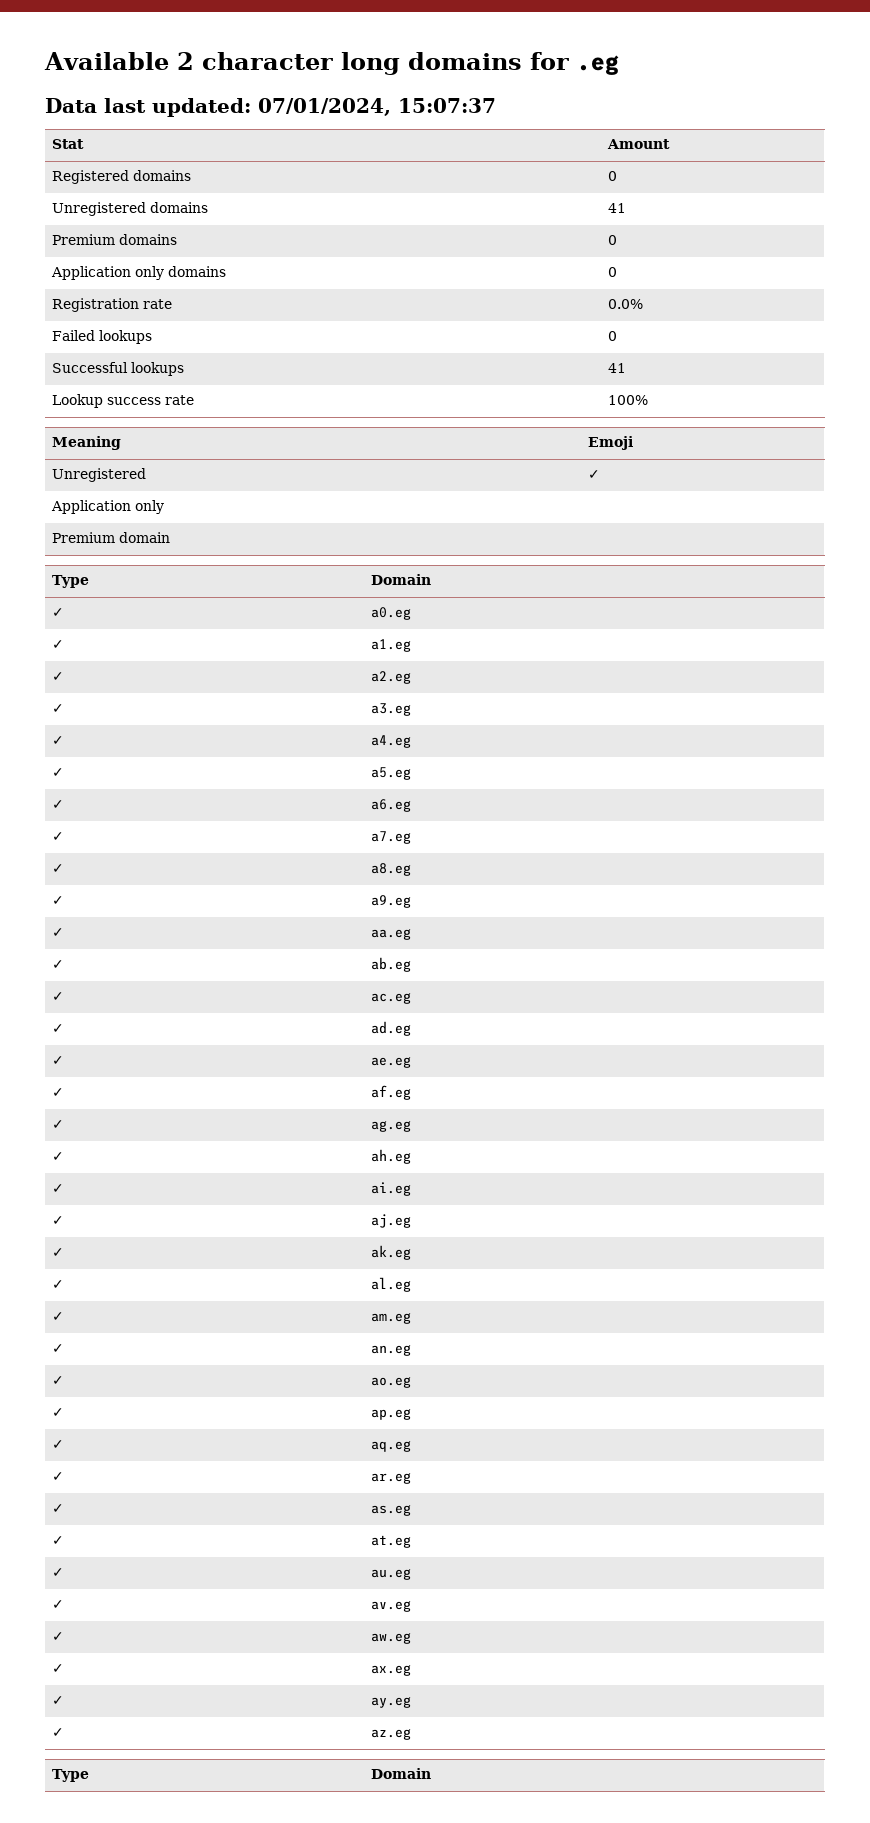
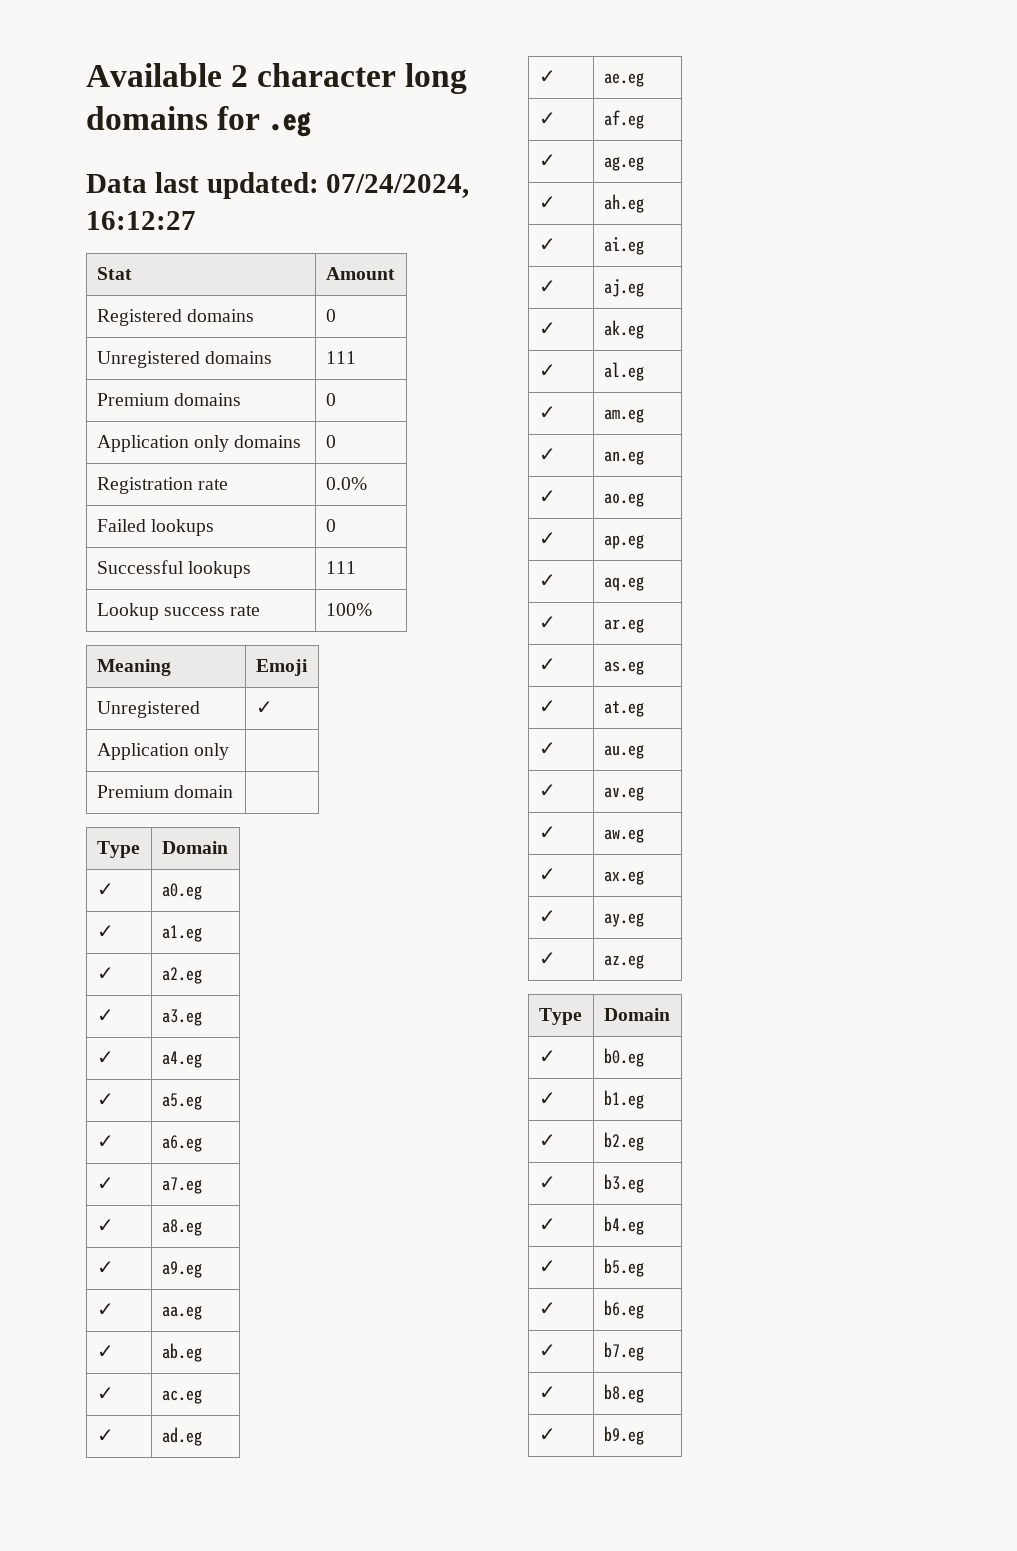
- Data last updated: 07/01/2024, 15:07:37
+ Data last updated: 07/24/2024, 16:12:27
- Unregistered domains | 41
+ Unregistered domains | 111
- Successful lookups | 41
+ Successful lookups | 111
+ ✓ | b0.eg
+ ✓ | b1.eg
+ ✓ | b2.eg
+ ✓ | b3.eg
+ ✓ | b4.eg
+ ✓ | b5.eg
+ ✓ | b6.eg
+ ✓ | b7.eg
+ ✓ | b8.eg
+ ✓ | b9.eg

